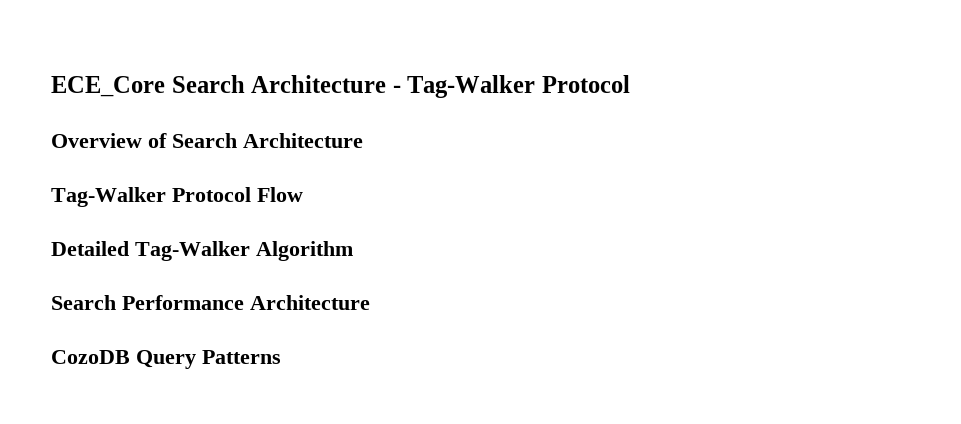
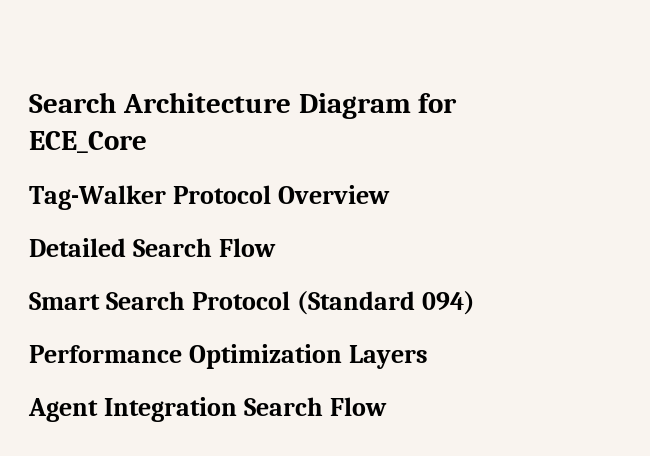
- ECE_Core Search Architecture - Tag-Walker Protocol
- Overview of Search Architecture
- Tag-Walker Protocol Flow
- Detailed Tag-Walker Algorithm
- Search Performance Architecture
- CozoDB Query Patterns
+ Search Architecture Diagram for ECE_Core
+ Tag-Walker Protocol Overview
+ Detailed Search Flow
+ Smart Search Protocol (Standard 094)
+ Performance Optimization Layers
+ Agent Integration Search Flow

